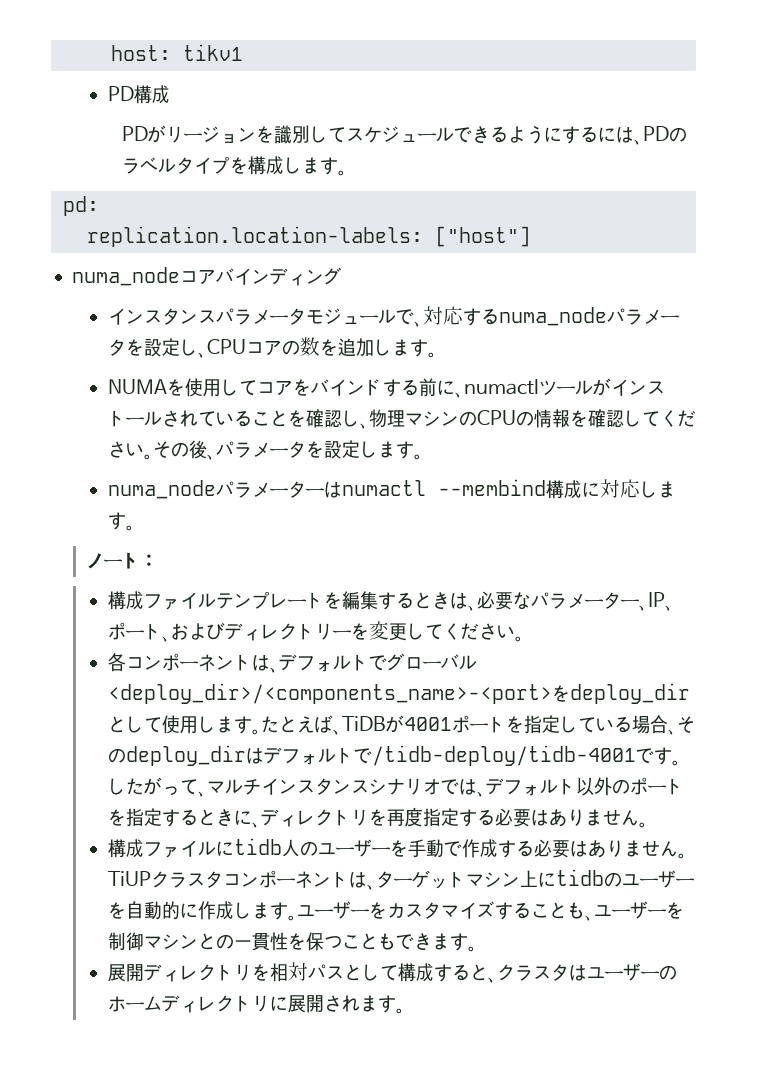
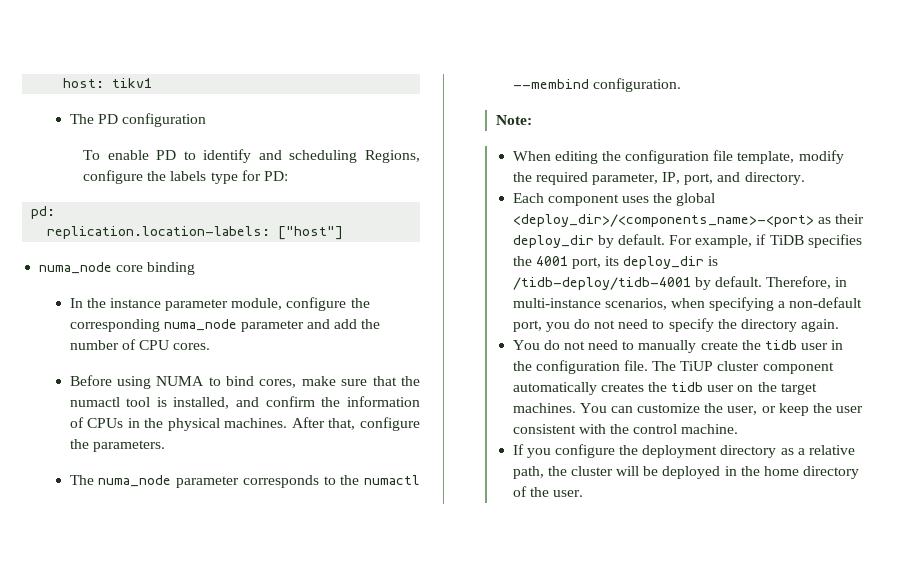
- PD構成
- PDがリージョンを識別してスケジュールできるようにするには、PDのラベルタイプを構成します。
+ The PD configuration
+ To enable PD to identify and scheduling Regions, configure the labels type for PD:
  pd:
  replication.location-labels: ["host"]
- numa_nodeコアバインディング
- インスタンスパラメータモジュールで、対応するnuma_nodeパラメータを設定し、CPUコアの数を追加します。
- NUMAを使用してコアをバインドする前に、numactlツールがインストールされていることを確認し、物理マシンのCPUの情報を確認してください。その後、パラメータを設定します。
- numa_nodeパラメーターはnumactl --membind構成に対応します。
- ノート：
- 構成ファイルテンプレートを編集するときは、必要なパラメーター、IP、ポート、およびディレクトリーを変更してください。
- 各コンポーネントは、デフォルトでグローバル<deploy_dir>/<components_name>-<port>をdeploy_dirとして使用します。たとえば、TiDBが4001ポートを指定している場合、そのdeploy_dirはデフォルトで/tidb-deploy/tidb-4001です。したがって、マルチインスタンスシナリオでは、デフォルト以外のポートを指定するときに、ディレクトリを再度指定する必要はありません。
- 構成ファイルにtidb人のユーザーを手動で作成する必要はありません。TiUPクラスタコンポーネントは、ターゲットマシン上にtidbのユーザーを自動的に作成します。ユーザーをカスタマイズすることも、ユーザーを制御マシンとの一貫性を保つこともできます。
- 展開ディレクトリを相対パスとして構成すると、クラスタはユーザーのホームディレクトリに展開されます。
+ numa_node core binding
+ In the instance parameter module, configure the corresponding numa_node parameter and add the number of CPU cores.
+ Before using NUMA to bind cores, make sure that the numactl tool is installed, and confirm the information of CPUs in the physical machines. After that, configure the parameters.
+ The numa_node parameter corresponds to the numactl --membind configuration.
+ Note:
+ When editing the configuration file template, modify the required parameter, IP, port, and directory.
+ Each component uses the global <deploy_dir>/<components_name>-<port> as their deploy_dir by default. For example, if TiDB specifies the 4001 port, its deploy_dir is /tidb-deploy/tidb-4001 by default. Therefore, in multi-instance scenarios, when specifying a non-default port, you do not need to specify the directory again.
+ You do not need to manually create the tidb user in the configuration file. The TiUP cluster component automatically creates the tidb user on the target machines. You can customize the user, or keep the user consistent with the control machine.
+ If you configure the deployment directory as a relative path, the cluster will be deployed in the home directory of the user.

